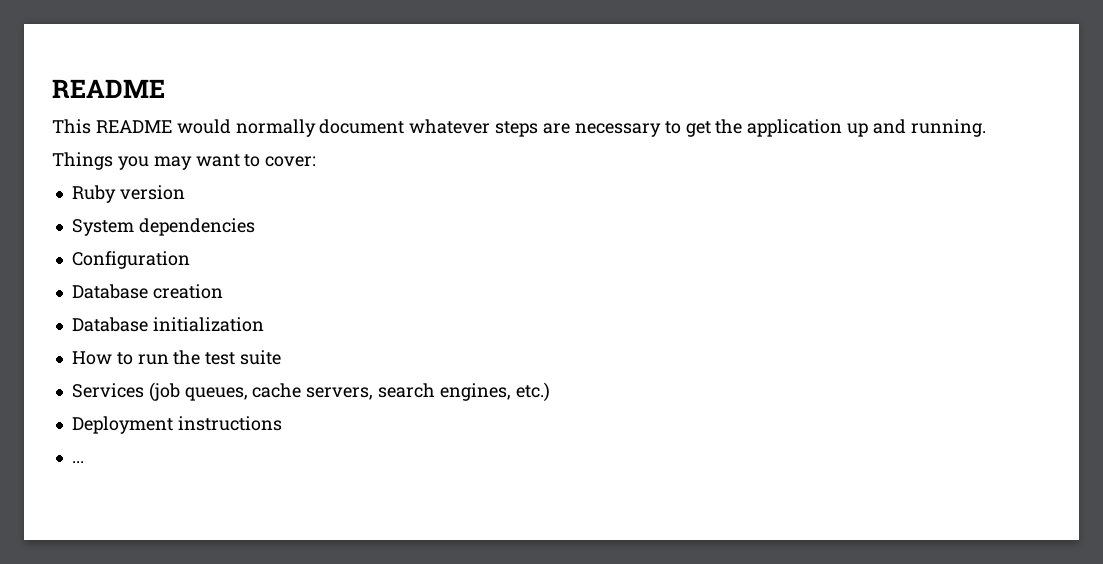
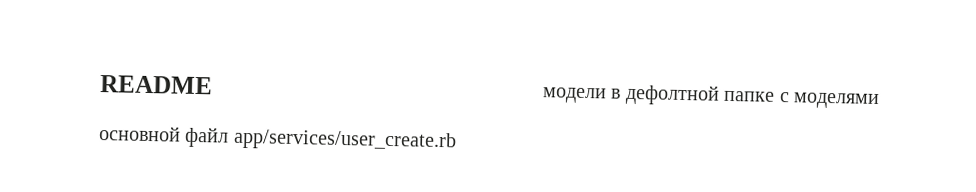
- This README would normally document whatever steps are necessary to get the application up and running.
- Things you may want to cover:
- Ruby version
- System dependencies
- Configuration
- Database creation
- Database initialization
- How to run the test suite
- Services (job queues, cache servers, search engines, etc.)
- Deployment instructions
- ...
+ основной файл app/services/user_create.rb модели в дефолтной папке с моделями

